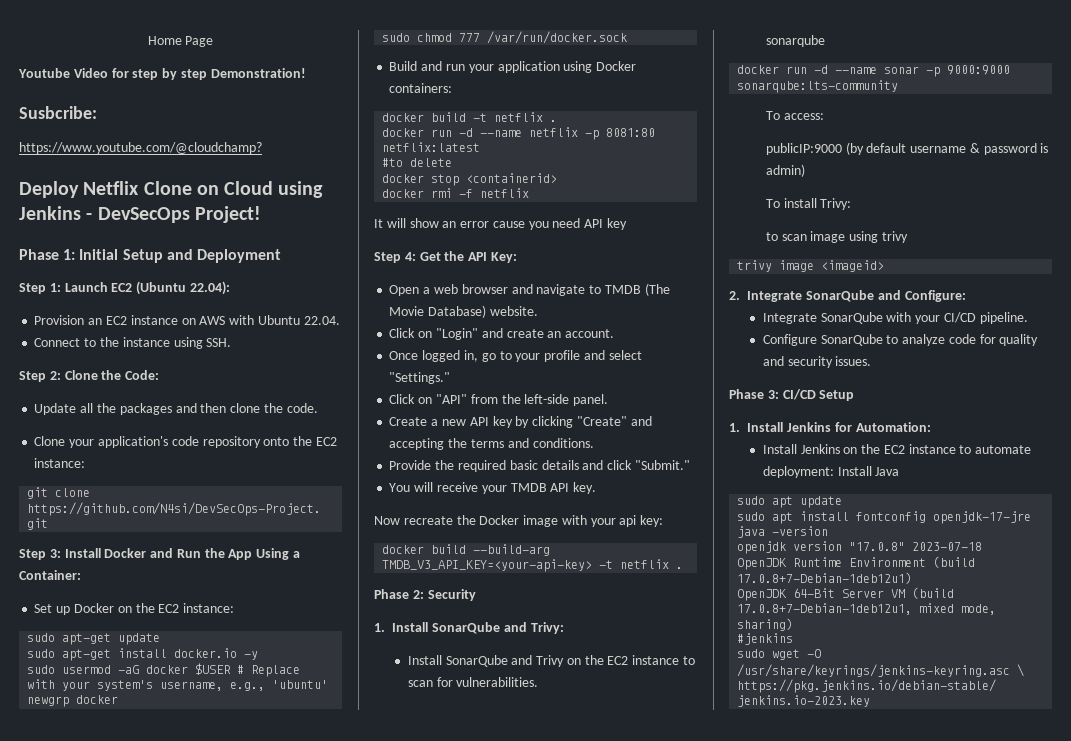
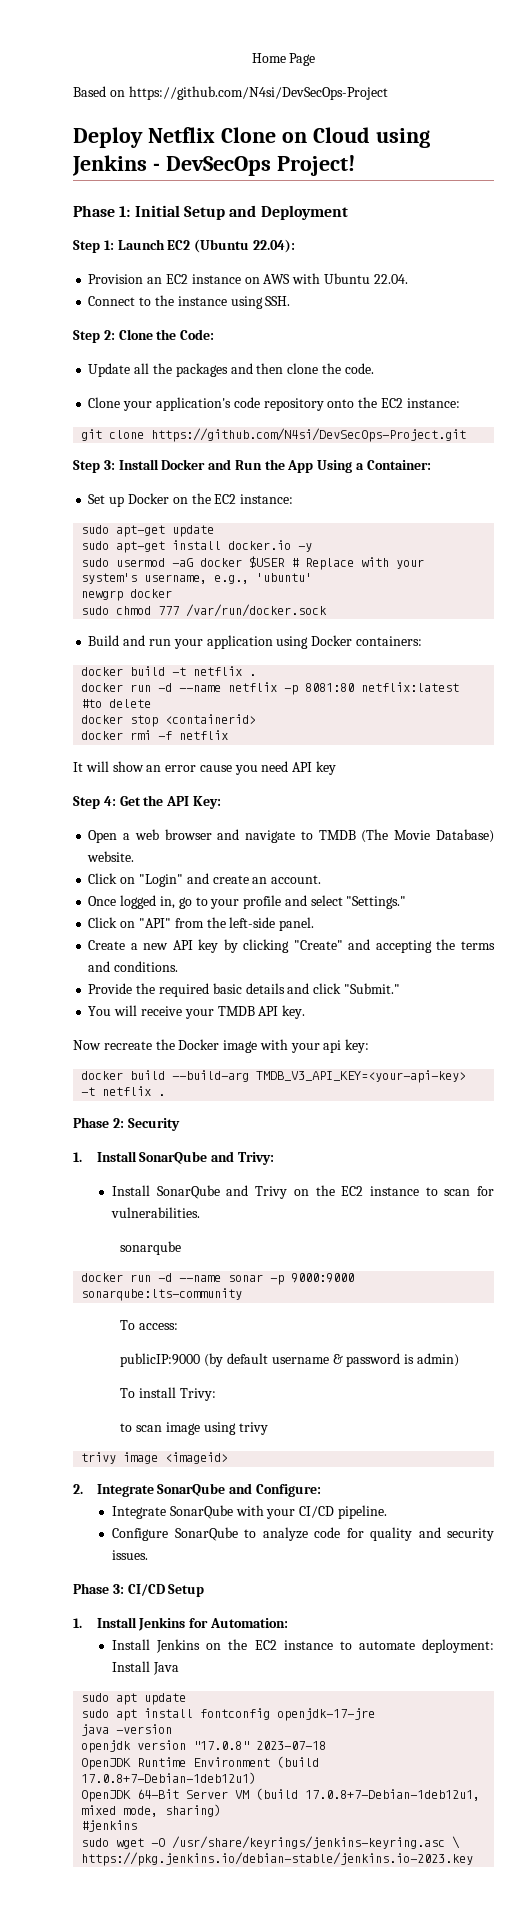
- Youtube Video for step by step Demonstration!
- Susbcribe:
- https://www.youtube.com/@cloudchamp?
+ Based on https://github.com/N4si/DevSecOps-Project

